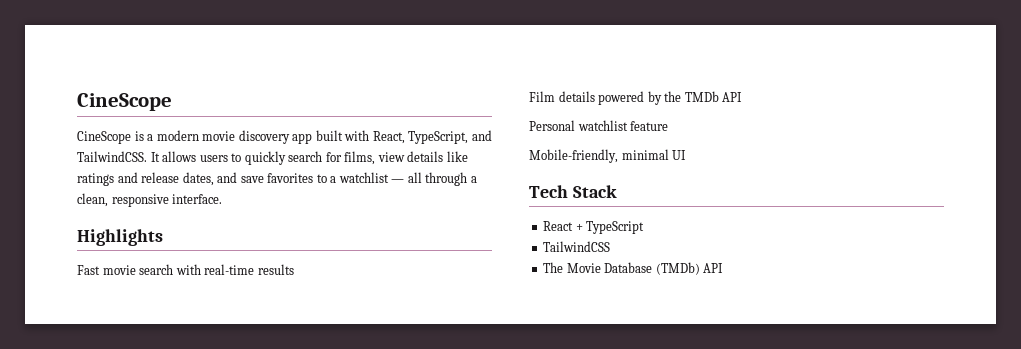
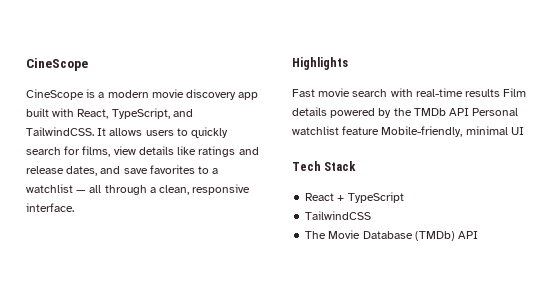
- Fast movie search with real-time results
- Film details powered by the TMDb API
- Personal watchlist feature
- Mobile-friendly, minimal UI
+ Fast movie search with real-time results Film details powered by the TMDb API Personal watchlist feature Mobile-friendly, minimal UI

